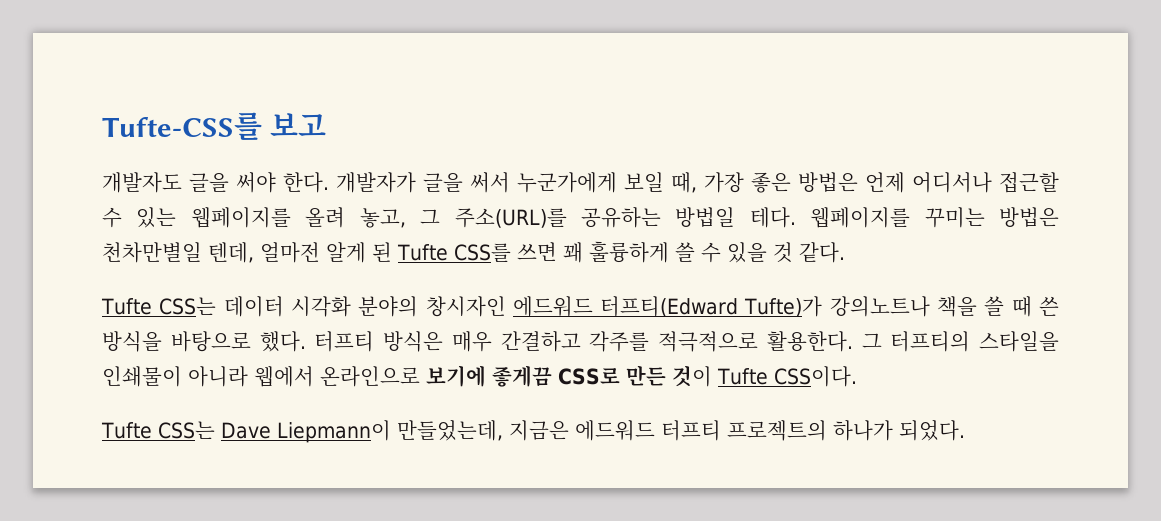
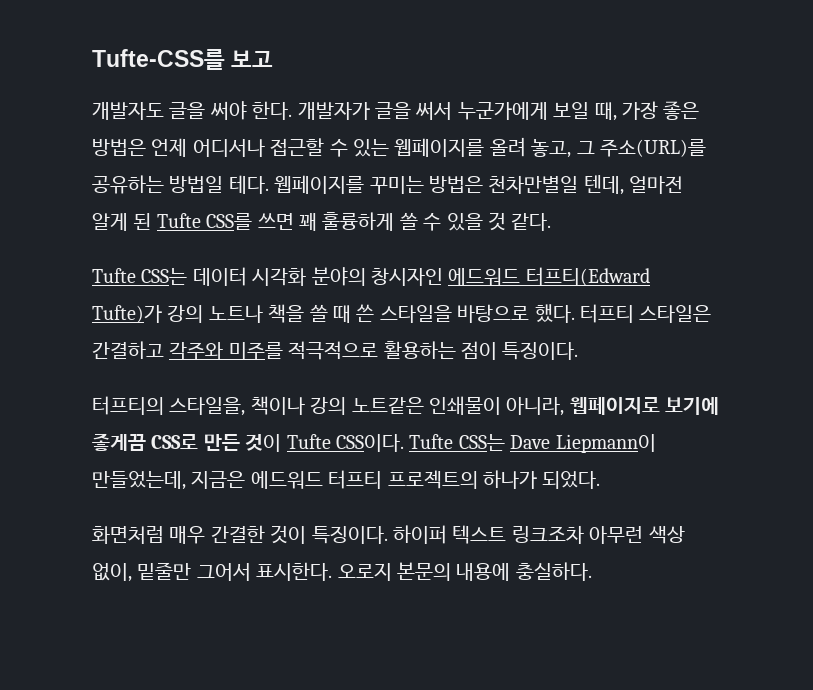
- Tufte CSS는 데이터 시각화 분야의 창시자인 에드워드 터프티(Edward Tufte)가 강의노트나 책을 쓸 때 쓴 방식을 바탕으로 했다.
+ Tufte CSS는 데이터 시각화 분야의 창시자인 에드워드 터프티(Edward Tufte)가 강의 노트나 책을 쓸 때 쓴 스타일을 바탕으로 했다.
- 터프티 방식은 매우 간결하고 각주를 적극적으로 활용한다. 그 터프티의 스타일을 인쇄물이 아니라 웹에서 온라인으로 보기에 좋게끔 CSS로 만든 것이 Tufte CSS이다.
- Tufte CSS는 Dave Liepmann이 만들었는데, 지금은 에드워드 터프티 프로젝트의 하나가 되었다.
+ 터프티 스타일은 간결하고 각주와 미주를 적극적으로 활용하는 점이 특징이다.
+ 터프티의 스타일을, 책이나 강의 노트같은 인쇄물이 아니라, 웹페이지로 보기에 좋게끔 CSS로 만든 것이 Tufte CSS이다. Tufte CSS는 Dave Liepmann이 만들었는데, 지금은 에드워드 터프티 프로젝트의 하나가 되었다.
+ 화면처럼 매우 간결한 것이 특징이다. 하이퍼 텍스트 링크조차 아무런 색상 없이, 밑줄만 그어서 표시한다. 오로지 본문의 내용에 충실하다.

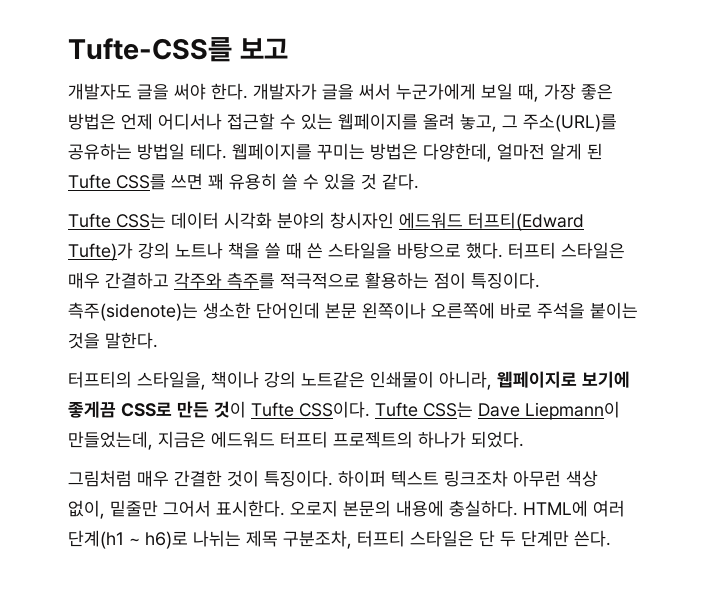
- 웹페이지를 꾸미는 방법은 천차만별일 텐데, 얼마전 알게 된 Tufte CSS를 쓰면 꽤 훌륭하게 쓸 수 있을 것 같다.
+ 웹페이지를 꾸미는 방법은 다양한데, 얼마전 알게 된 Tufte CSS를 쓰면 꽤 유용히 쓸 수 있을 것 같다.
- 터프티 스타일은 간결하고 각주와 미주를 적극적으로 활용하는 점이 특징이다.
+ 터프티 스타일은 매우 간결하고 각주와 측주를 적극적으로 활용하는 점이 특징이다. 측주(sidenote)는 생소한 단어인데 본문 왼쪽이나 오른쪽에 바로 주석을 붙이는 것을 말한다.
- 화면처럼 매우 간결한 것이 특징이다.
+ 그림처럼 매우 간결한 것이 특징이다.
+ HTML에 여러 단계(h1 ~ h6)로 나뉘는 제목 구분조차, 터프티 스타일은 단 두 단계만 쓴다.

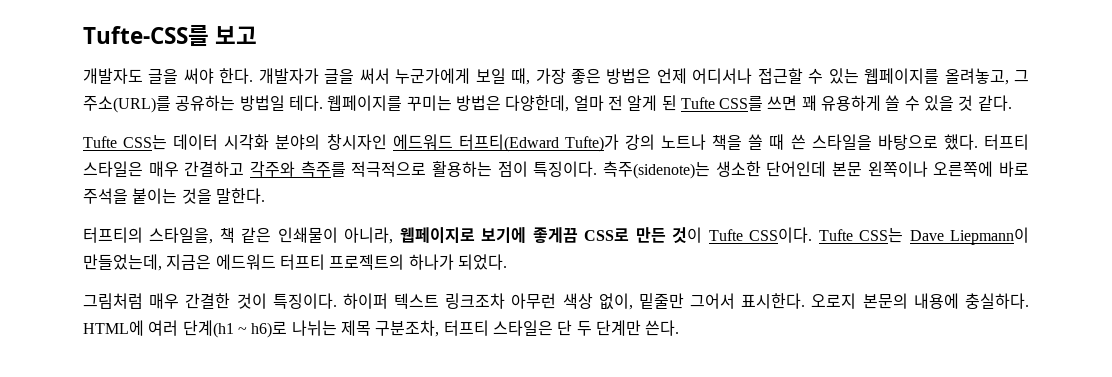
- 개발자가 글을 써서 누군가에게 보일 때, 가장 좋은 방법은 언제 어디서나 접근할 수 있는 웹페이지를 올려 놓고, 그 주소(URL)를 공유하는 방법일 테다.
+ 개발자가 글을 써서 누군가에게 보일 때, 가장 좋은 방법은 언제 어디서나 접근할 수 있는 웹페이지를 올려놓고, 그 주소(URL)를 공유하는 방법일 테다.
- 웹페이지를 꾸미는 방법은 다양한데, 얼마전 알게 된 Tufte CSS를 쓰면 꽤 유용히 쓸 수 있을 것 같다.
+ 웹페이지를 꾸미는 방법은 다양한데, 얼마 전 알게 된 Tufte CSS를 쓰면 꽤 유용하게 쓸 수 있을 것 같다.
- 터프티의 스타일을, 책이나 강의 노트같은 인쇄물이 아니라, 웹페이지로 보기에 좋게끔 CSS로 만든 것이 Tufte CSS이다.
+ 터프티의 스타일을, 책 같은 인쇄물이 아니라, 웹페이지로 보기에 좋게끔 CSS로 만든 것이 Tufte CSS이다.

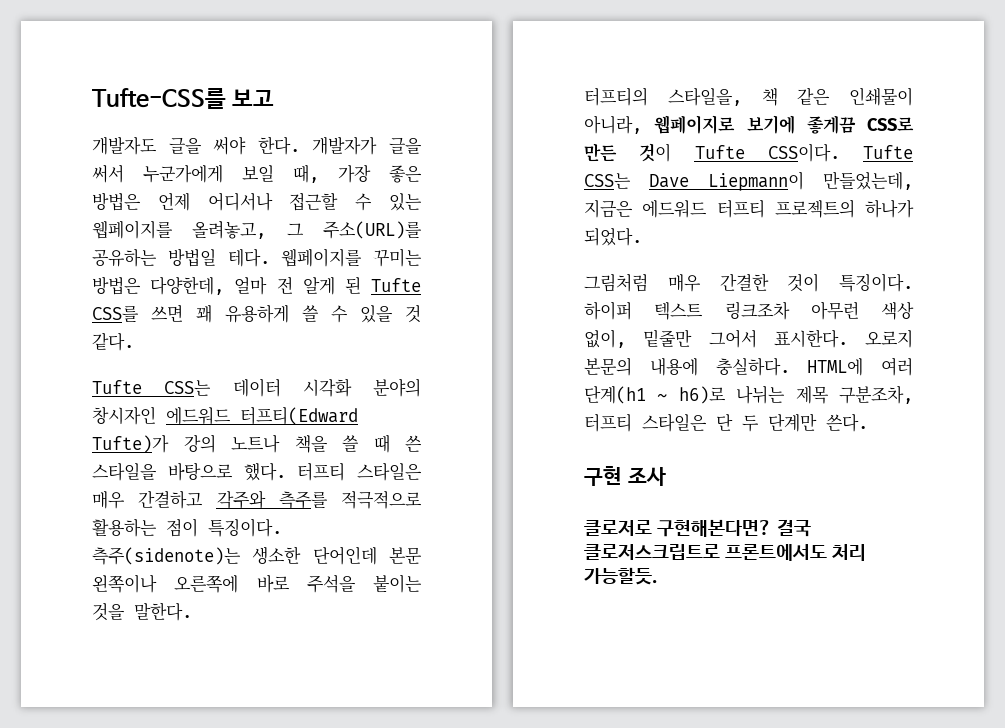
+ 구현 조사
+ 클로저로 구현해본다면? 결국 클로저스크립트로 프론트에서도 처리 가능할듯.

